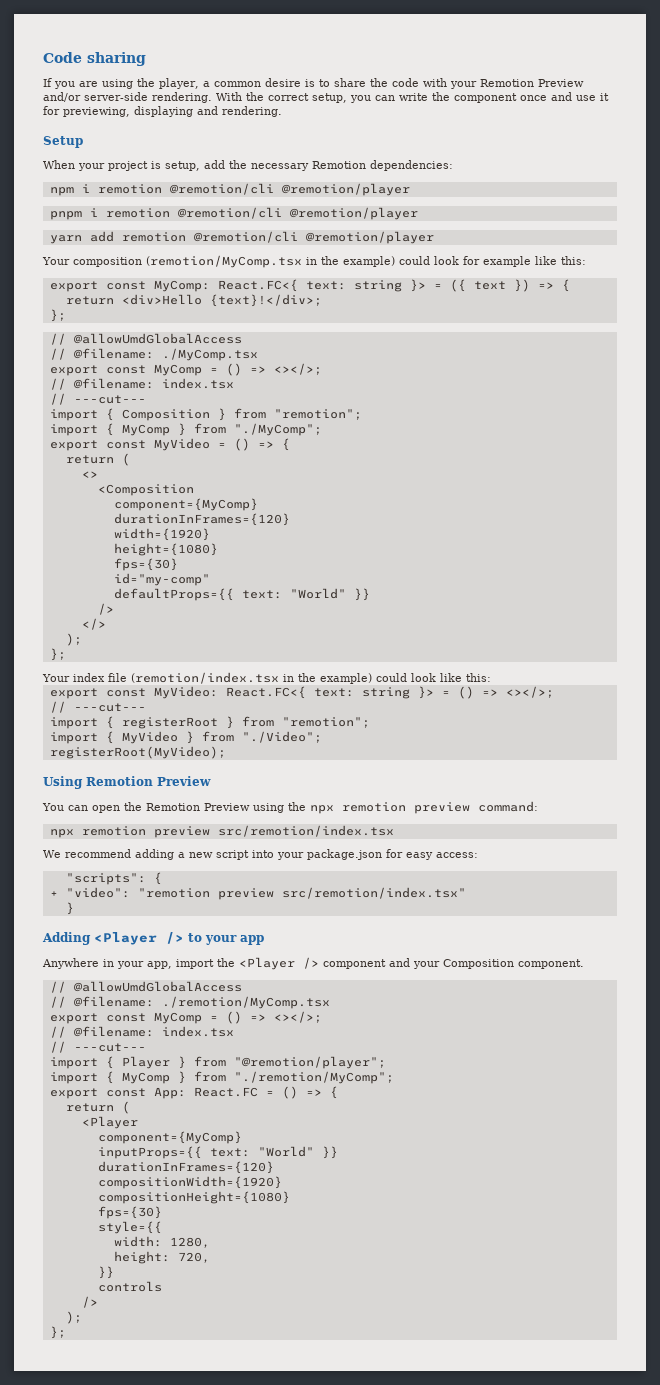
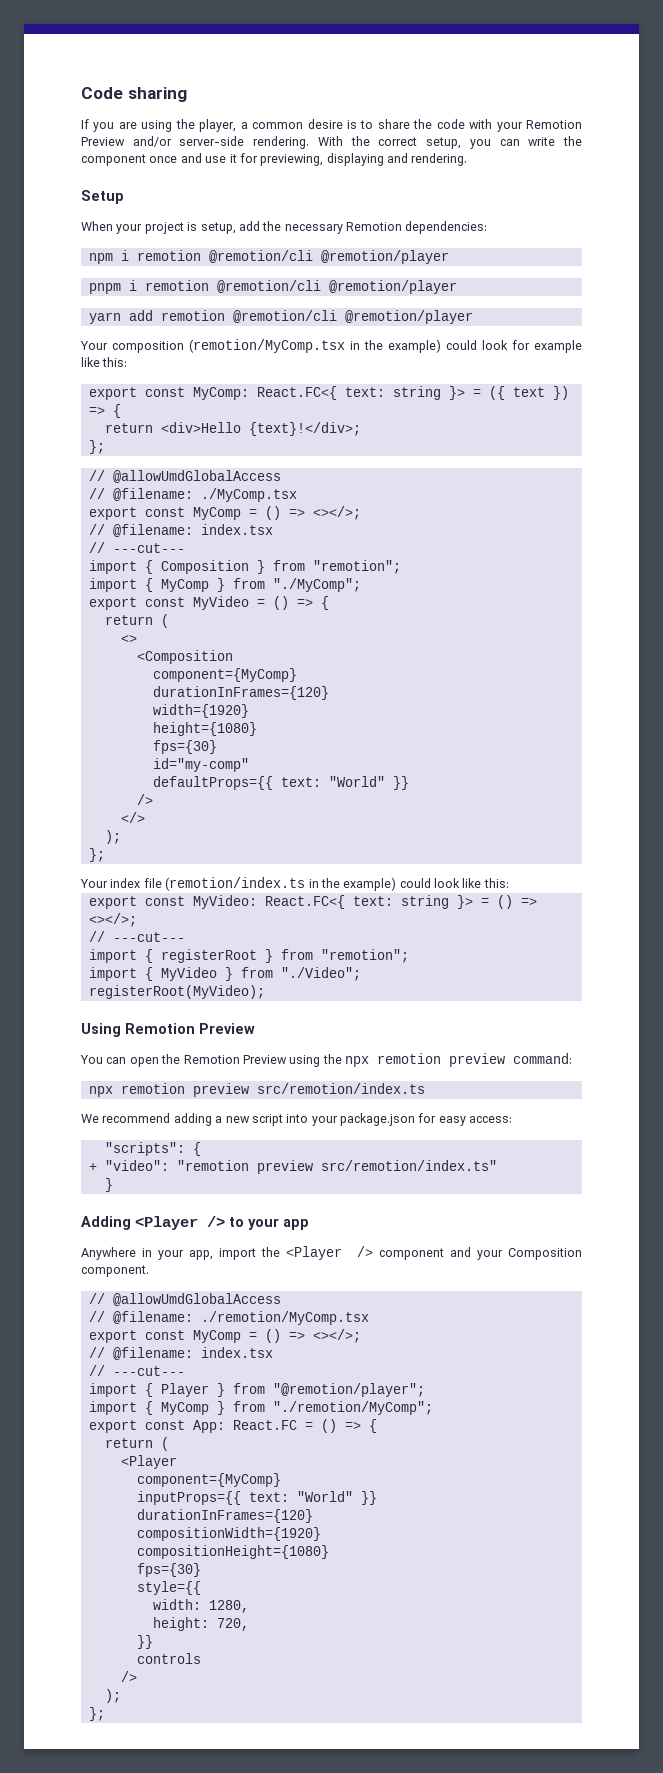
- Your index file (remotion/index.tsx in the example) could look like this:
+ Your index file (remotion/index.ts in the example) could look like this:
- npx remotion preview src/remotion/index.tsx
+ npx remotion preview src/remotion/index.ts
- + "video": "remotion preview src/remotion/index.tsx"
+ + "video": "remotion preview src/remotion/index.ts"

